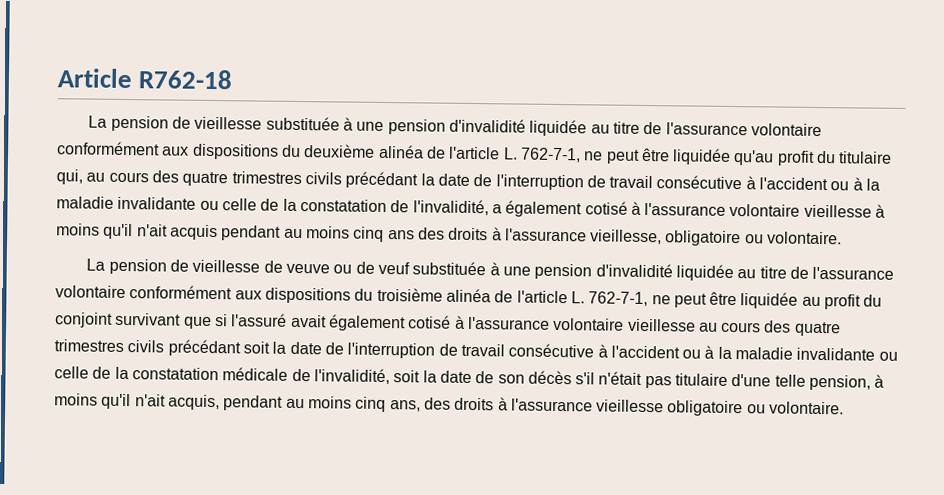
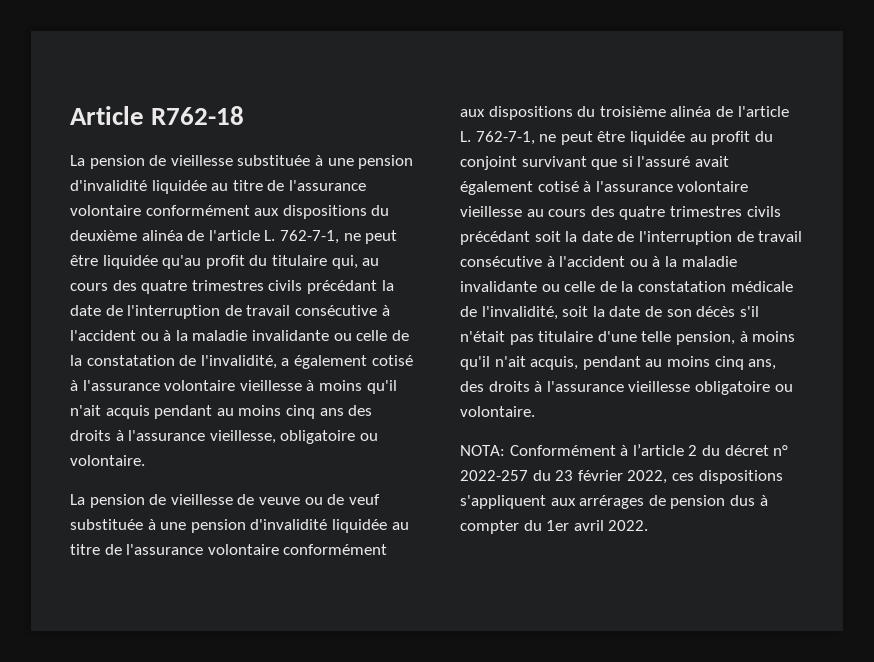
+ NOTA: Conformément à l’article 2 du décret n° 2022-257 du 23 février 2022, ces dispositions s'appliquent aux arrérages de pension dus à compter du 1er avril 2022.

